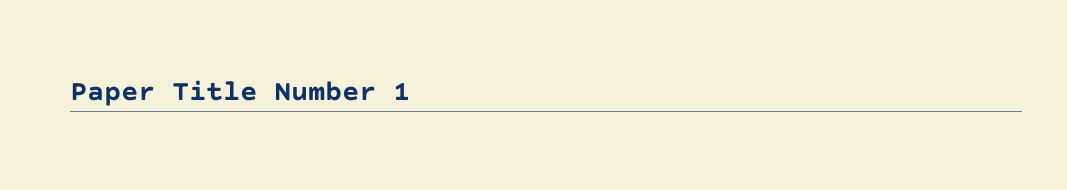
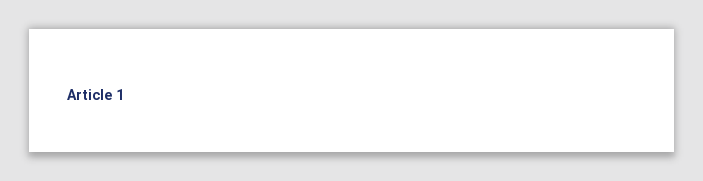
- Paper Title Number 1
+ Article 1

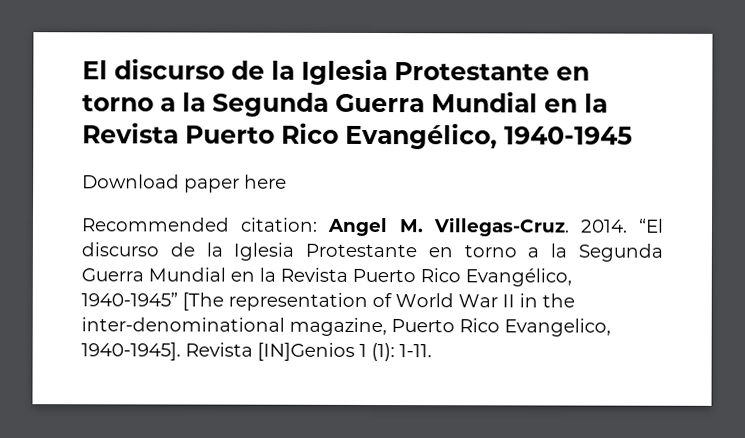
- Article 1
+ El discurso de la Iglesia Protestante en torno a la Segunda Guerra Mundial en la Revista Puerto Rico Evangélico, 1940-1945
+ Download paper here
+ Recommended citation: Angel M. Villegas-Cruz. 2014. “El discurso de la Iglesia Protestante en torno a la Segunda Guerra Mundial en la Revista Puerto Rico Evangélico, 1940-1945” [The representation of World War II in the inter-denominational magazine, Puerto Rico Evangelico, 1940-1945]. Revista [IN]Genios 1 (1): 1-11.

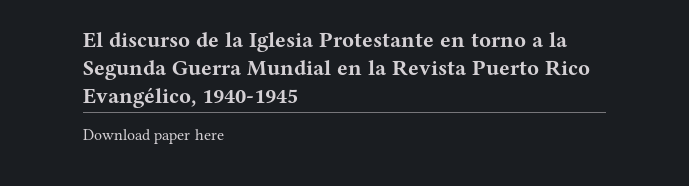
- Recommended citation: Angel M. Villegas-Cruz. 2014. “El discurso de la Iglesia Protestante en torno a la Segunda Guerra Mundial en la Revista Puerto Rico Evangélico, 1940-1945” [The representation of World War II in the inter-denominational magazine, Puerto Rico Evangelico, 1940-1945]. Revista [IN]Genios 1 (1): 1-11.

